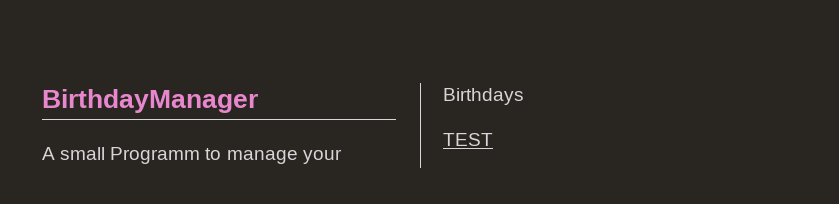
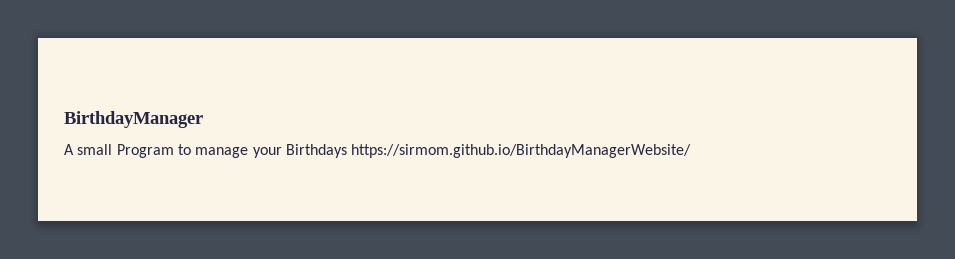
- A small Programm to manage your Birthdays
- TEST
+ A small Program to manage your Birthdays https://sirmom.github.io/BirthdayManagerWebsite/

